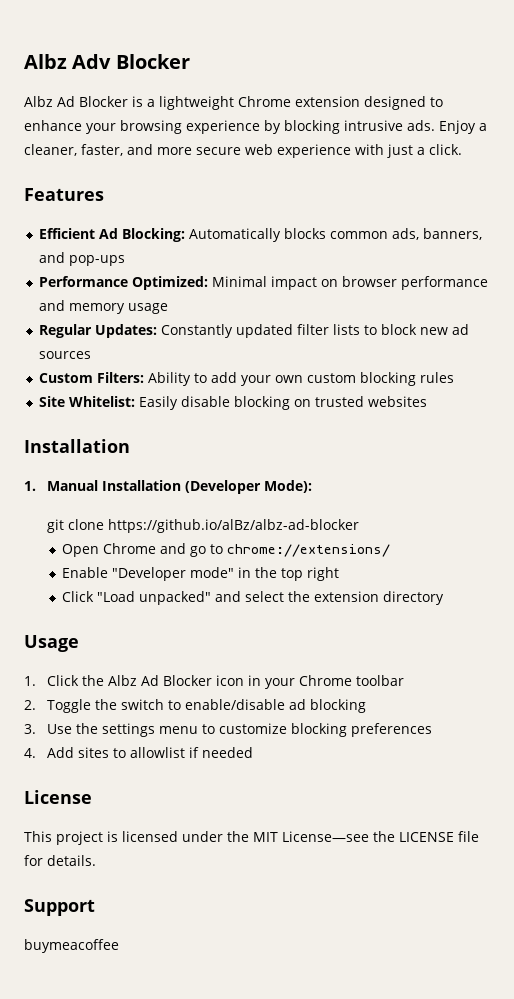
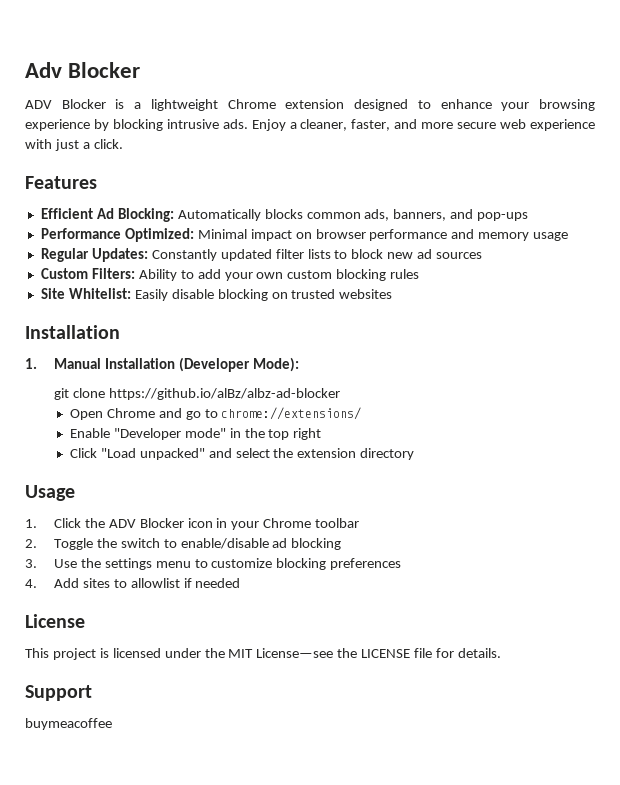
- Albz Adv Blocker
+ Adv Blocker
- Albz Ad Blocker is a lightweight Chrome extension designed to enhance your browsing experience by blocking intrusive ads.
+ ADV Blocker is a lightweight Chrome extension designed to enhance your browsing experience by blocking intrusive ads.
- 1. Click the Albz Ad Blocker icon in your Chrome toolbar
+ 1. Click the ADV Blocker icon in your Chrome toolbar

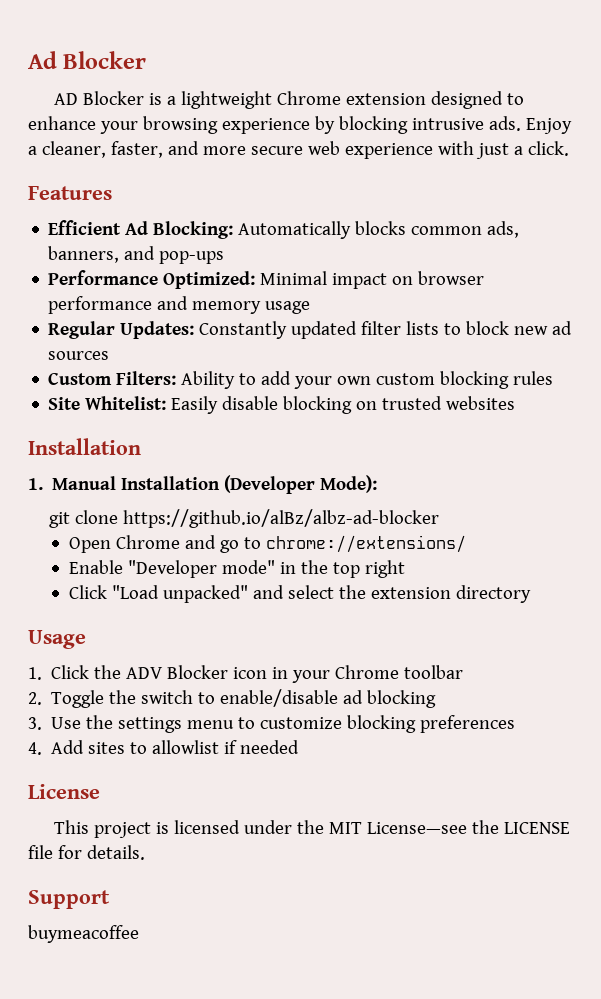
- Adv Blocker
+ Ad Blocker
- ADV Blocker is a lightweight Chrome extension designed to enhance your browsing experience by blocking intrusive ads.
+ AD Blocker is a lightweight Chrome extension designed to enhance your browsing experience by blocking intrusive ads.

